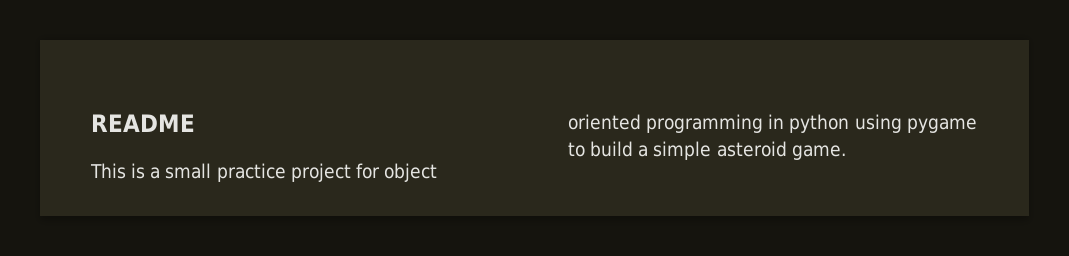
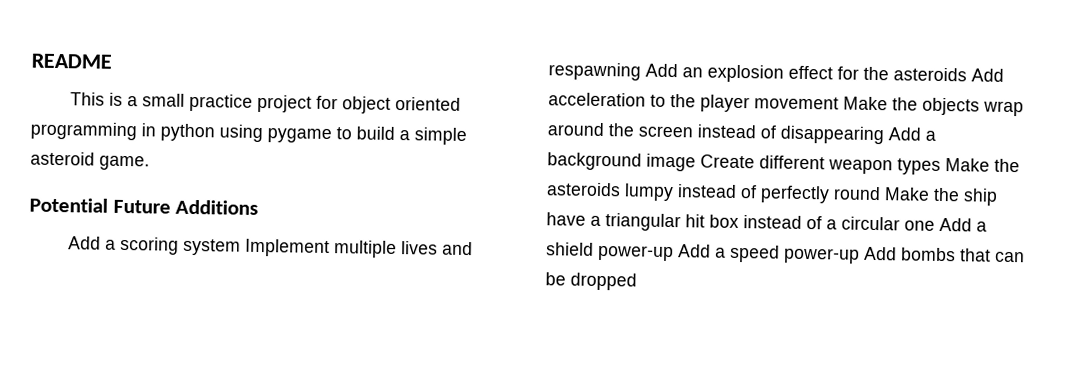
+ Potential Future Additions
+ Add a scoring system Implement multiple lives and respawning Add an explosion effect for the asteroids Add acceleration to the player movement Make the objects wrap around the screen instead of disappearing Add a background image Create different weapon types Make the asteroids lumpy instead of perfectly round Make the ship have a triangular hit box instead of a circular one Add a shield power-up Add a speed power-up Add bombs that can be dropped

